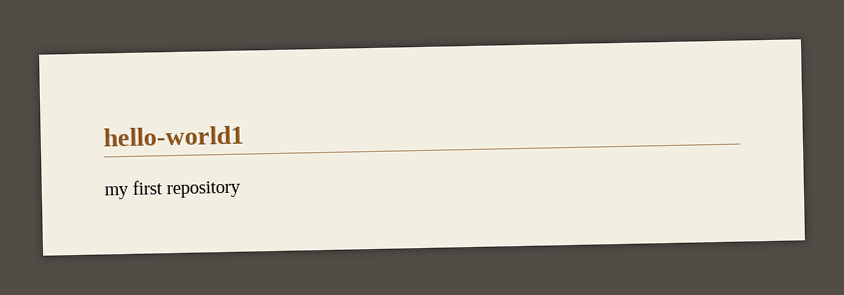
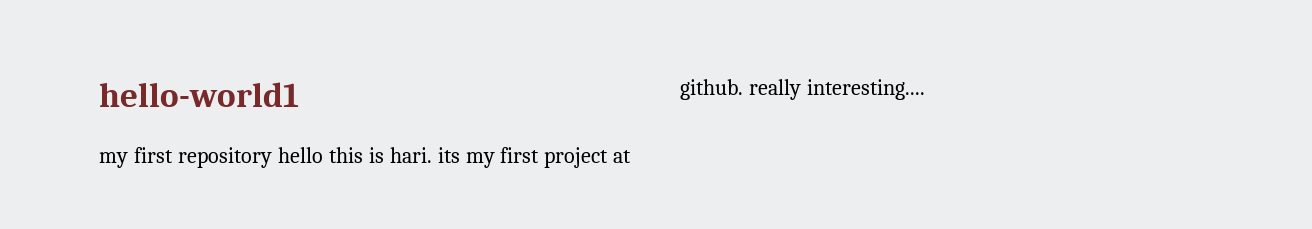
- my first repository
+ my first repository hello this is hari. its my first project at github. really interesting....

